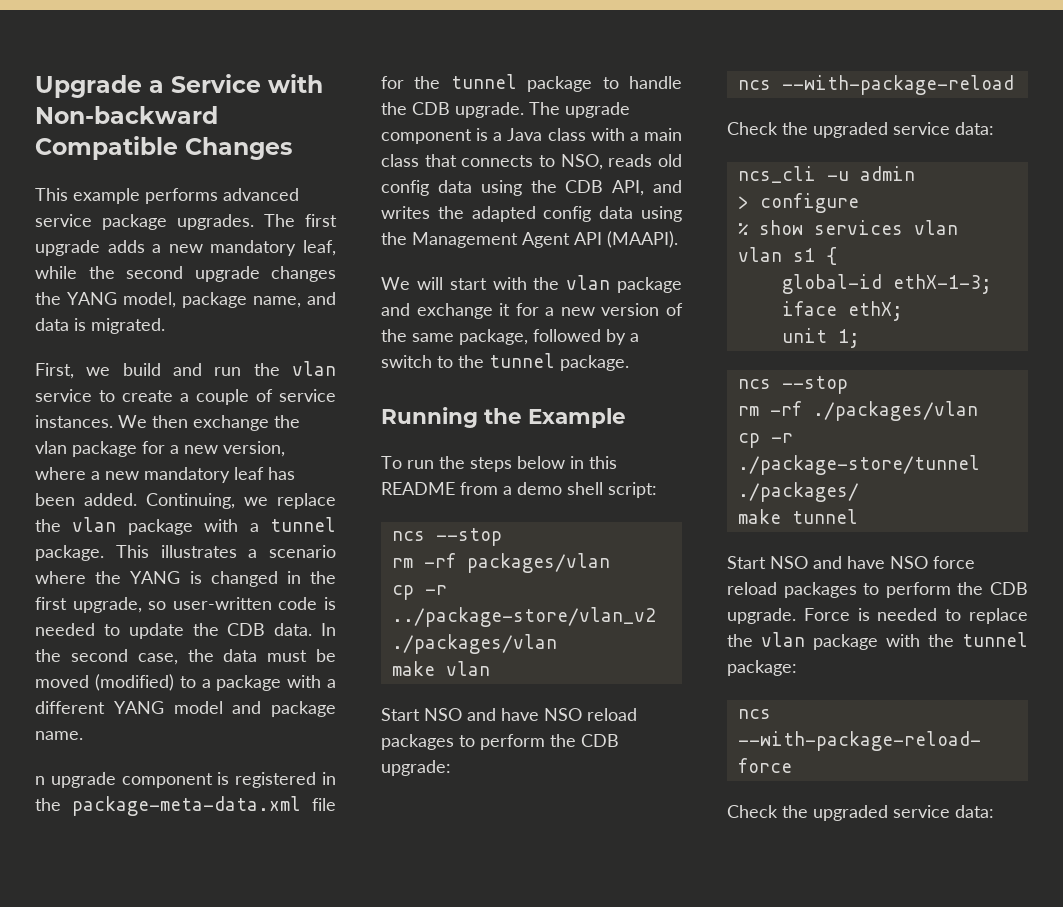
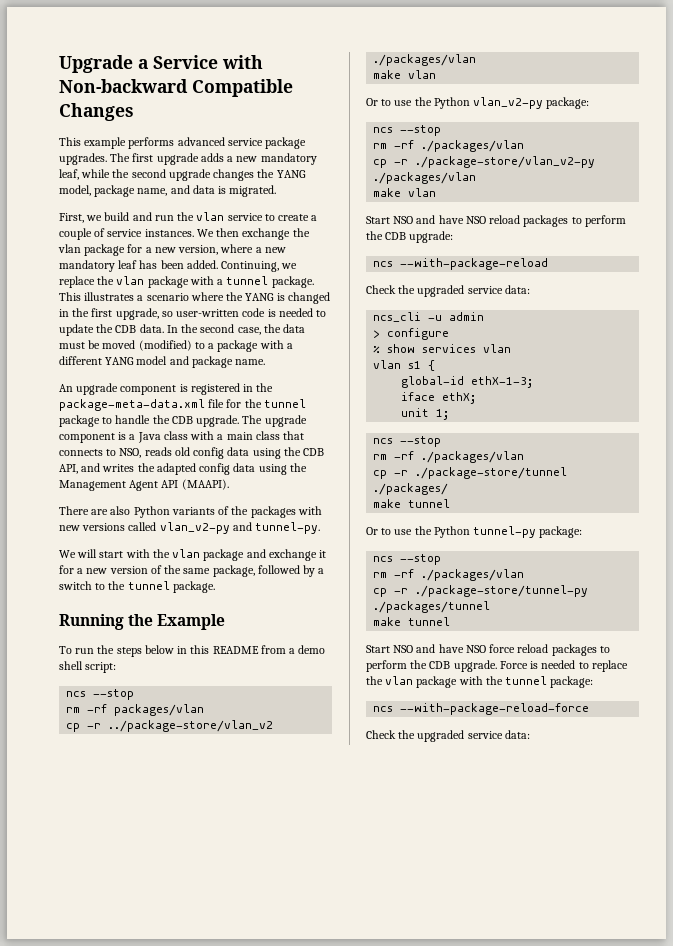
- n upgrade component is registered in the package-meta-data.xml file for the tunnel package to handle the CDB upgrade.
+ An upgrade component is registered in the package-meta-data.xml file for the tunnel package to handle the CDB upgrade.
+ There are also Python variants of the packages with new versions called vlan_v2-py and tunnel-py.
+ Or to use the Python vlan_v2-py package:
+ ncs --stop
+ rm -rf ./packages/vlan
+ cp -r ./package-store/vlan_v2-py ./packages/vlan
+ make vlan
+ Or to use the Python tunnel-py package:
+ ncs --stop
+ rm -rf ./packages/vlan
+ cp -r ./package-store/tunnel-py ./packages/tunnel
+ make tunnel

